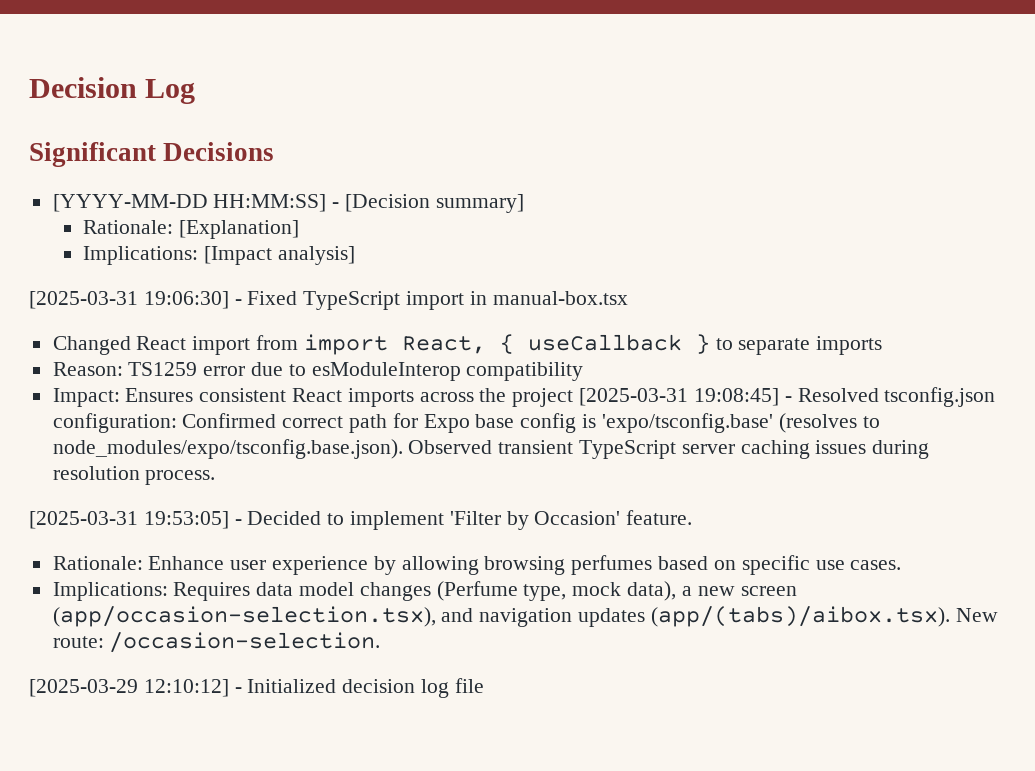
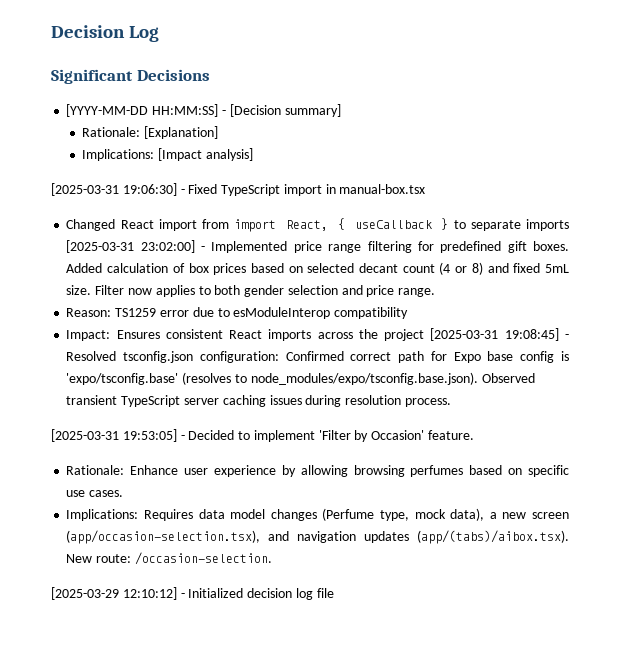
- Changed React import from import React, { useCallback } to separate imports
+ Changed React import from import React, { useCallback } to separate imports [2025-03-31 23:02:00] - Implemented price range filtering for predefined gift boxes. Added calculation of box prices based on selected decant count (4 or 8) and fixed 5mL size. Filter now applies to both gender selection and price range.

